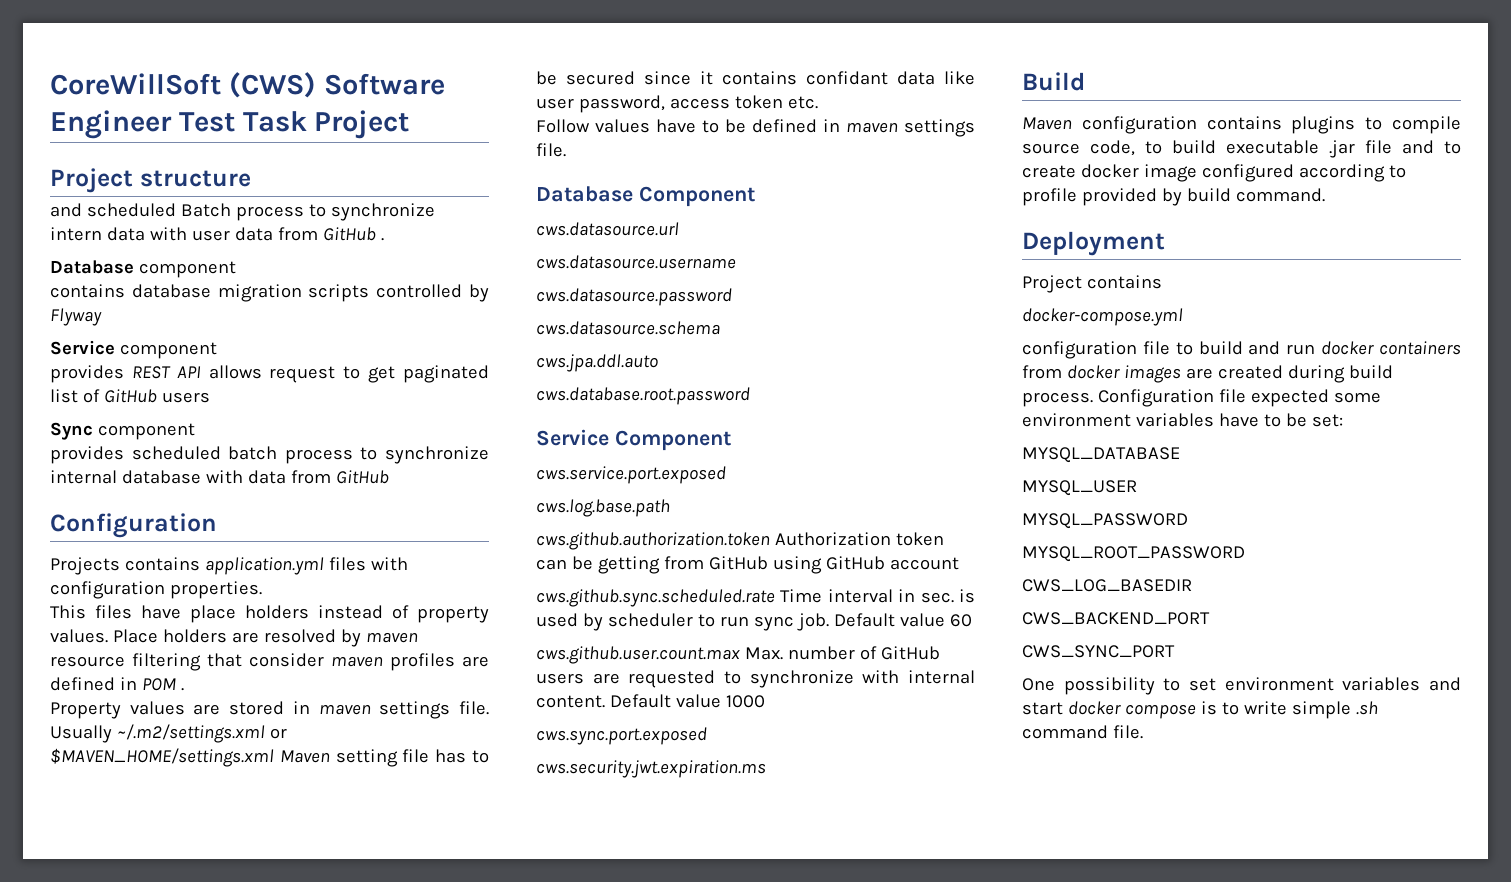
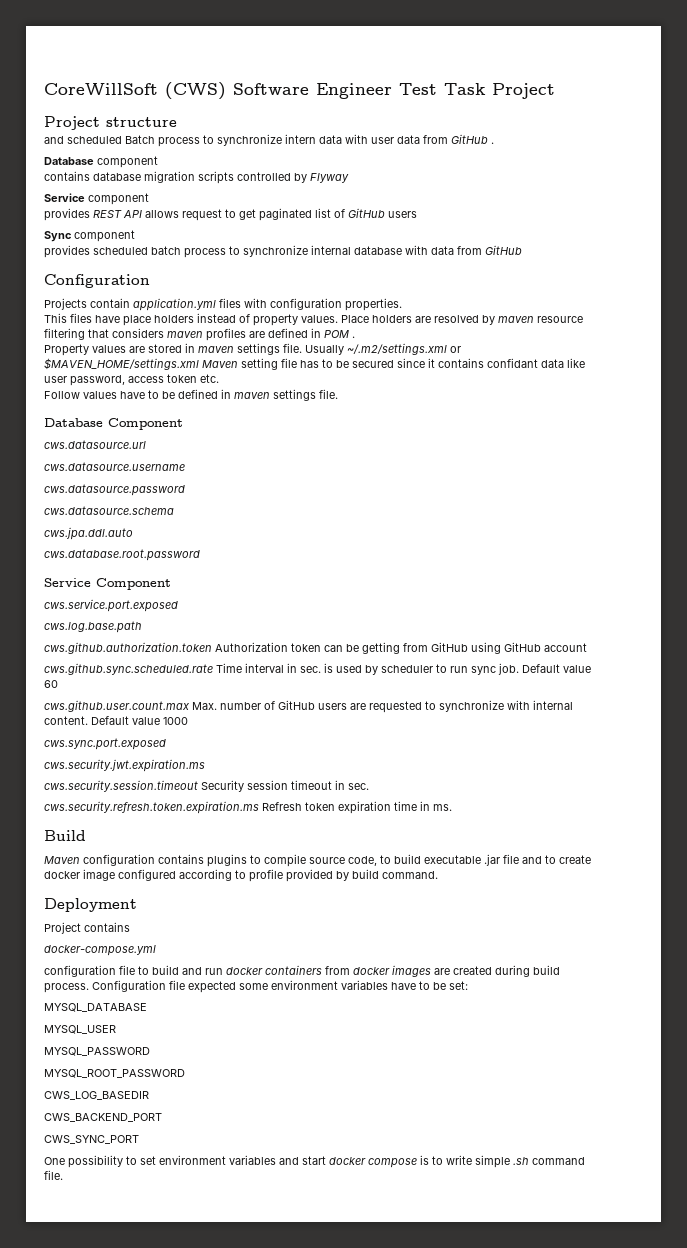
- Projects contains application.yml files with configuration properties.
+ Projects contain application.yml files with configuration properties.
- Place holders are resolved by maven resource filtering that consider maven profiles are defined in POM .
+ Place holders are resolved by maven resource filtering that considers maven profiles are defined in POM .
+ cws.security.session.timeout Security session timeout in sec.
+ cws.security.refresh.token.expiration.ms Refresh token expiration time in ms.

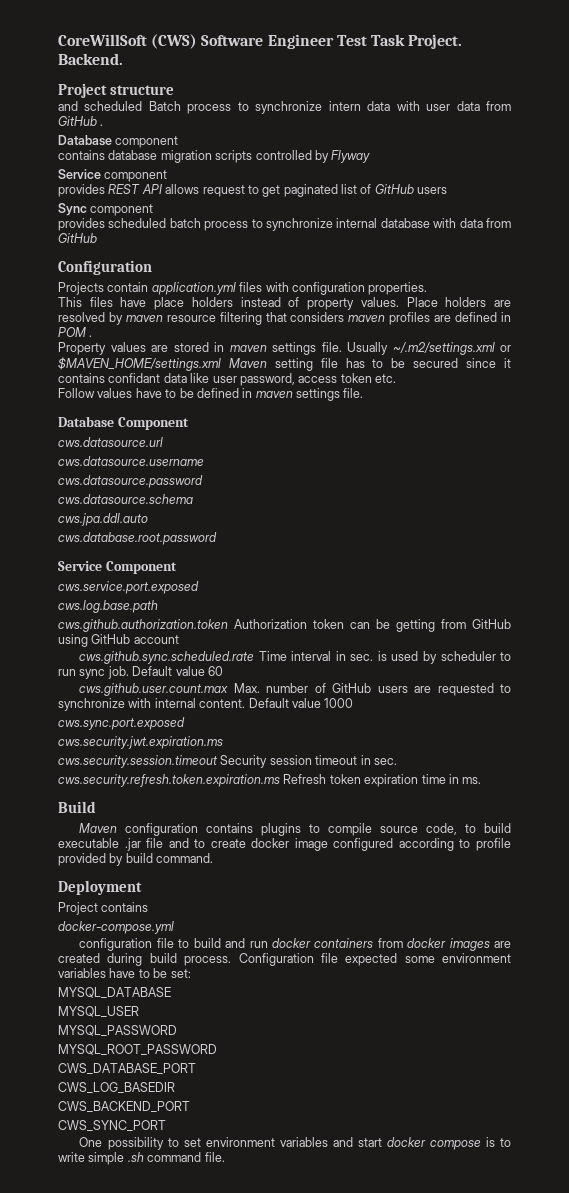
- CoreWillSoft (CWS) Software Engineer Test Task Project
+ CoreWillSoft (CWS) Software Engineer Test Task Project. Backend.
+ CWS_DATABASE_PORT

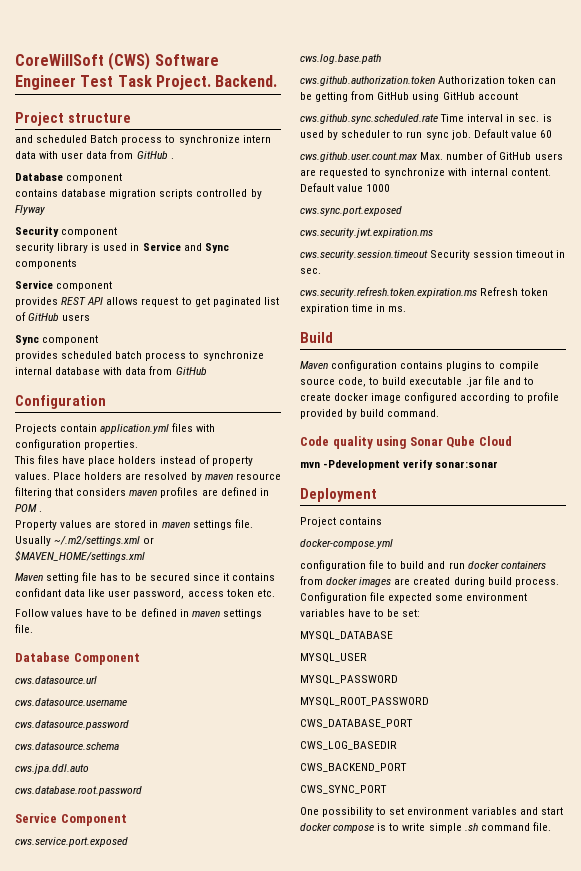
+ Security component
+ security library is used in Service and Sync components
- Usually ~/.m2/settings.xml or $MAVEN_HOME/settings.xml Maven setting file has to be secured since it contains confidant data like user password, access token etc.
+ Usually ~/.m2/settings.xml or $MAVEN_HOME/settings.xml
+ Maven setting file has to be secured since it contains confidant data like user password, access token etc.
+ Code quality using Sonar Qube Cloud
+ mvn -Pdevelopment verify sonar:sonar

